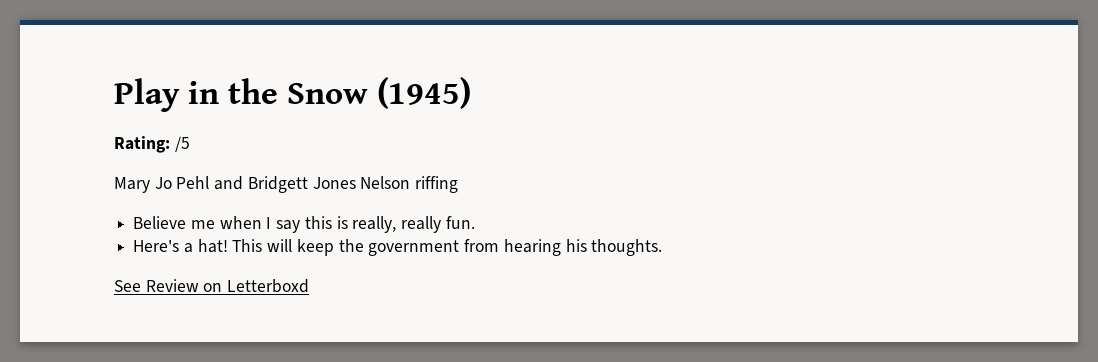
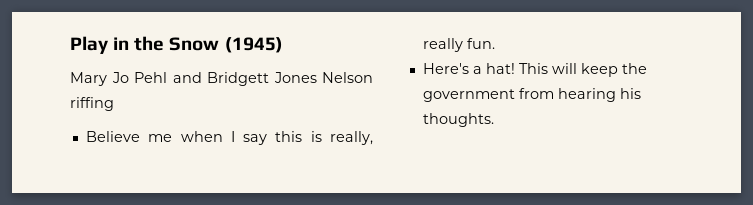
- Rating: /5
- See Review on Letterboxd

